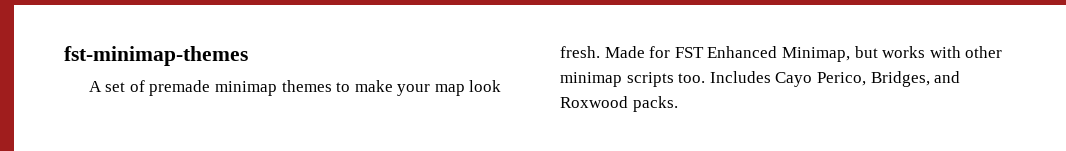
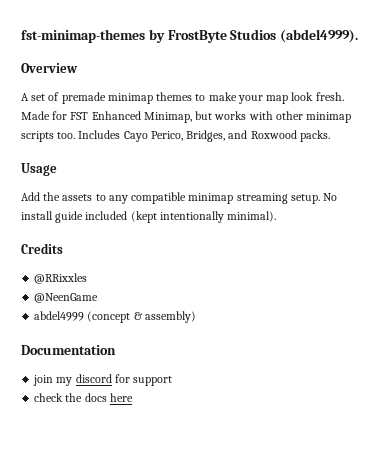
- fst-minimap-themes
+ fst-minimap-themes by FrostByte Studios (abdel4999).
+ Overview
+ Usage
+ Add the assets to any compatible minimap streaming setup. No install guide included (kept intentionally minimal).
+ Credits
+ @RRixxles
+ @NeenGame
+ abdel4999 (concept & assembly)
+ Documentation
+ join my discord for support
+ check the docs here

